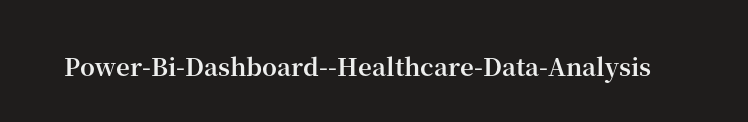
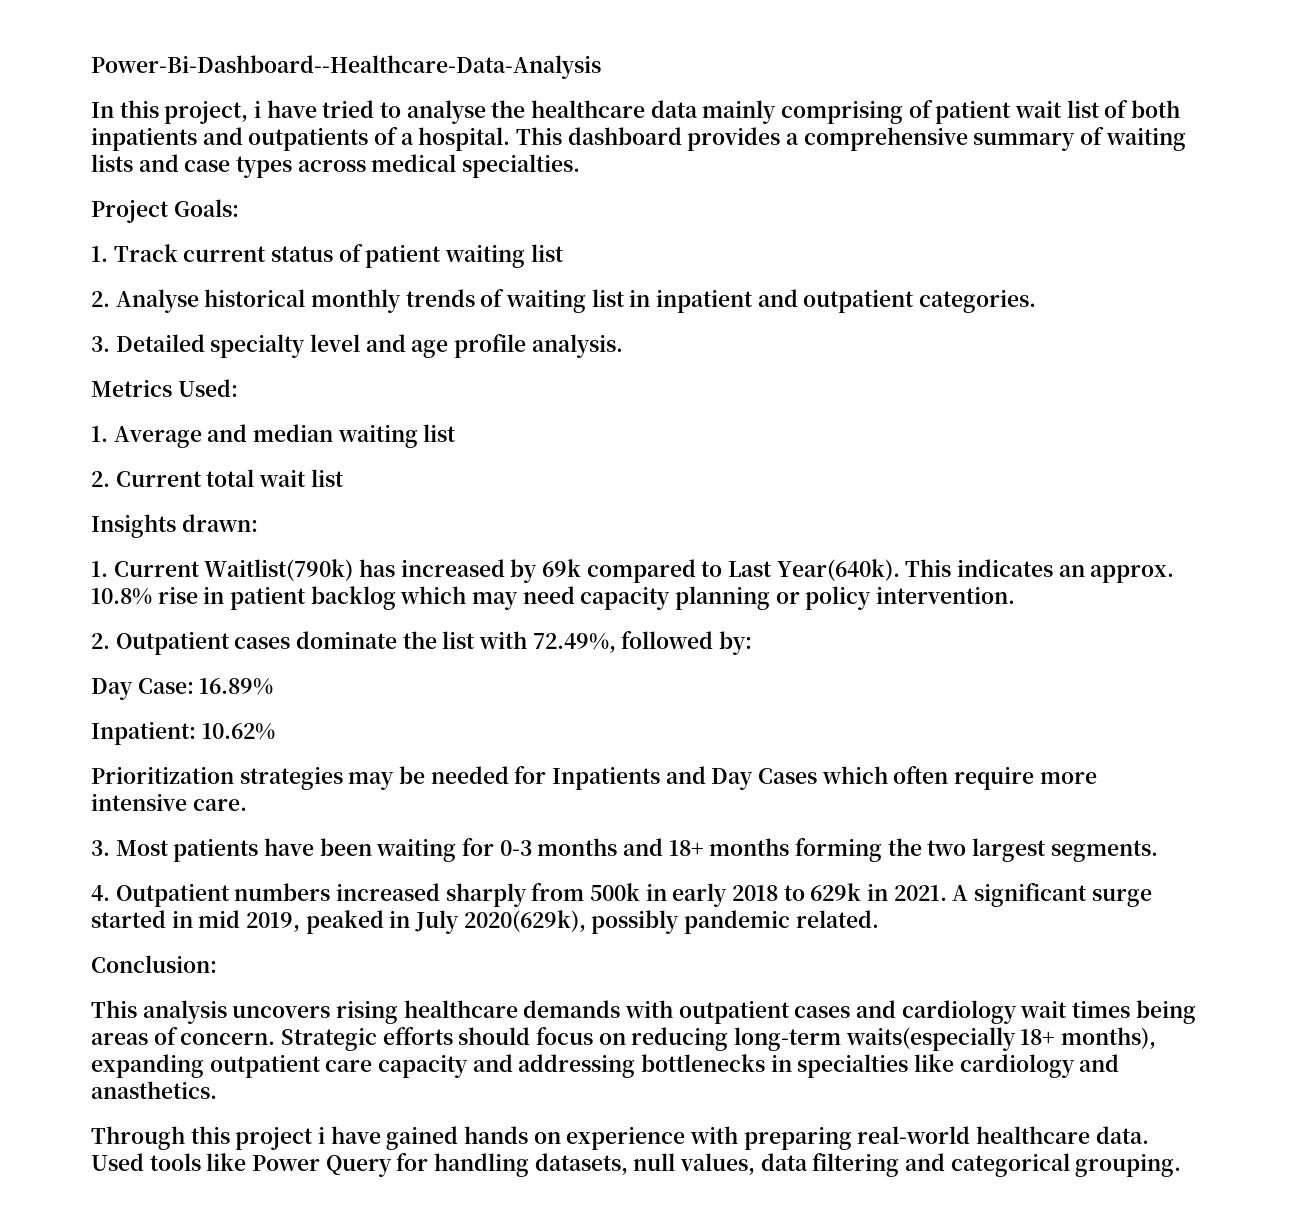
+ In this project, i have tried to analyse the healthcare data mainly comprising of patient wait list of both inpatients and outpatients of a hospital. This dashboard provides a comprehensive summary of waiting lists and case types across medical specialties.
+ Project Goals:
+ 1. Track current status of patient waiting list
+ 2. Analyse historical monthly trends of waiting list in inpatient and outpatient categories.
+ 3. Detailed specialty level and age profile analysis.
+ Metrics Used:
+ 1. Average and median waiting list
+ 2. Current total wait list
+ Insights drawn:
+ 1. Current Waitlist(790k) has increased by 69k compared to Last Year(640k). This indicates an approx. 10.8% rise in patient backlog which may need capacity planning or policy intervention.
+ 2. Outpatient cases dominate the list with 72.49%, followed by:
+ Day Case: 16.89%
+ Inpatient: 10.62%
+ Prioritization strategies may be needed for Inpatients and Day Cases which often require more intensive care.
+ 3. Most patients have been waiting for 0-3 months and 18+ months forming the two largest segments.
+ 4. Outpatient numbers increased sharply from 500k in early 2018 to 629k in 2021. A significant surge started in mid 2019, peaked in July 2020(629k), possibly pandemic related.
+ Conclusion:
+ This analysis uncovers rising healthcare demands with outpatient cases and cardiology wait times being areas of concern. Strategic efforts should focus on reducing long-term waits(especially 18+ months), expanding outpatient care capacity and addressing bottlenecks in specialties like cardiology and anasthetics.
+ Through this project i have gained hands on experience with preparing real-world healthcare data. Used tools like Power Query for handling datasets, null values, data filtering and categorical grouping.

